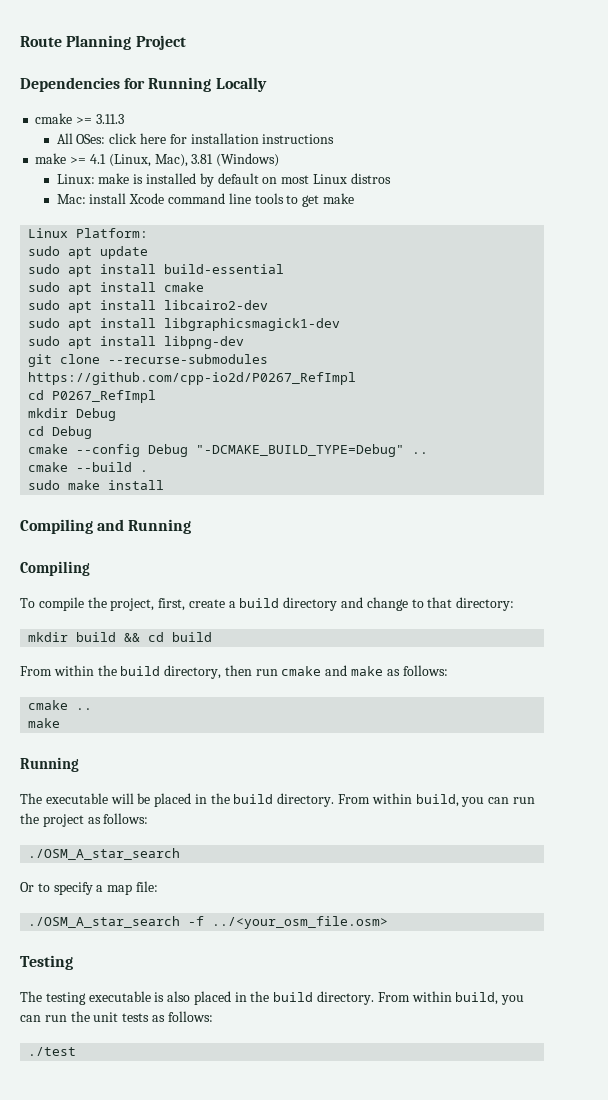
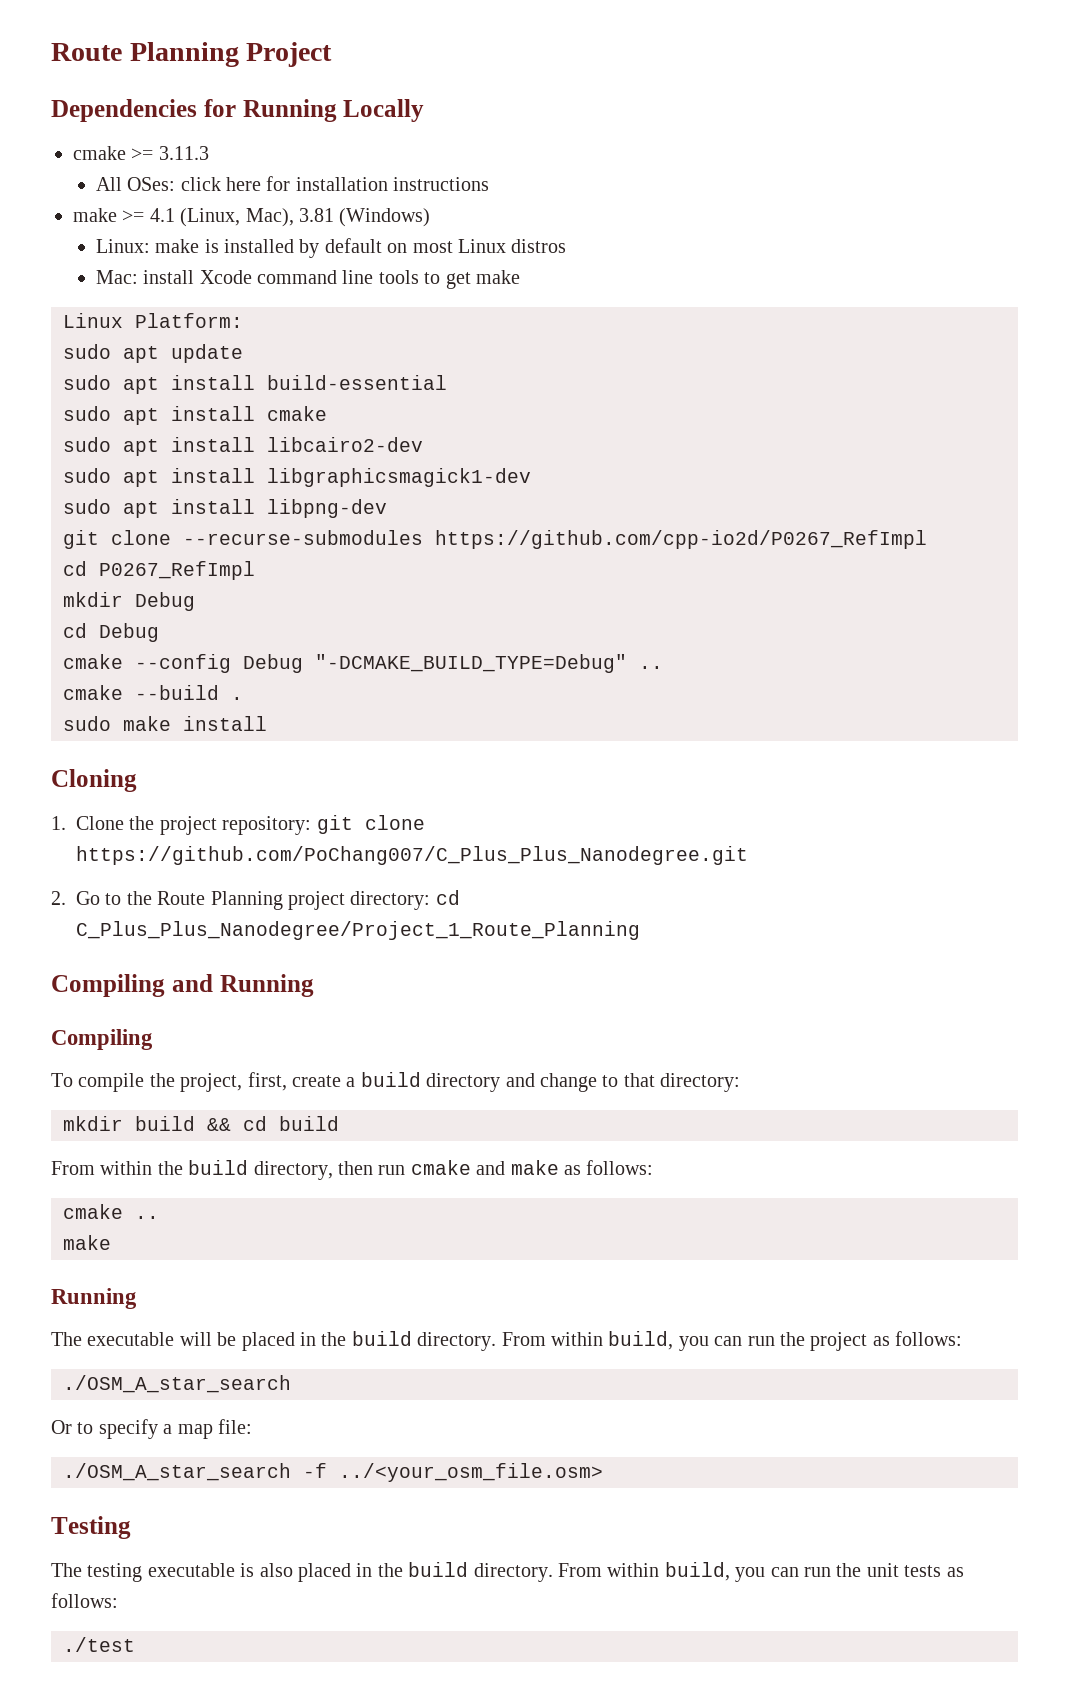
+ Cloning
+ 1. Clone the project repository: git clone https://github.com/PoChang007/C_Plus_Plus_Nanodegree.git
+ 2. Go to the Route Planning project directory: cd C_Plus_Plus_Nanodegree/Project_1_Route_Planning

